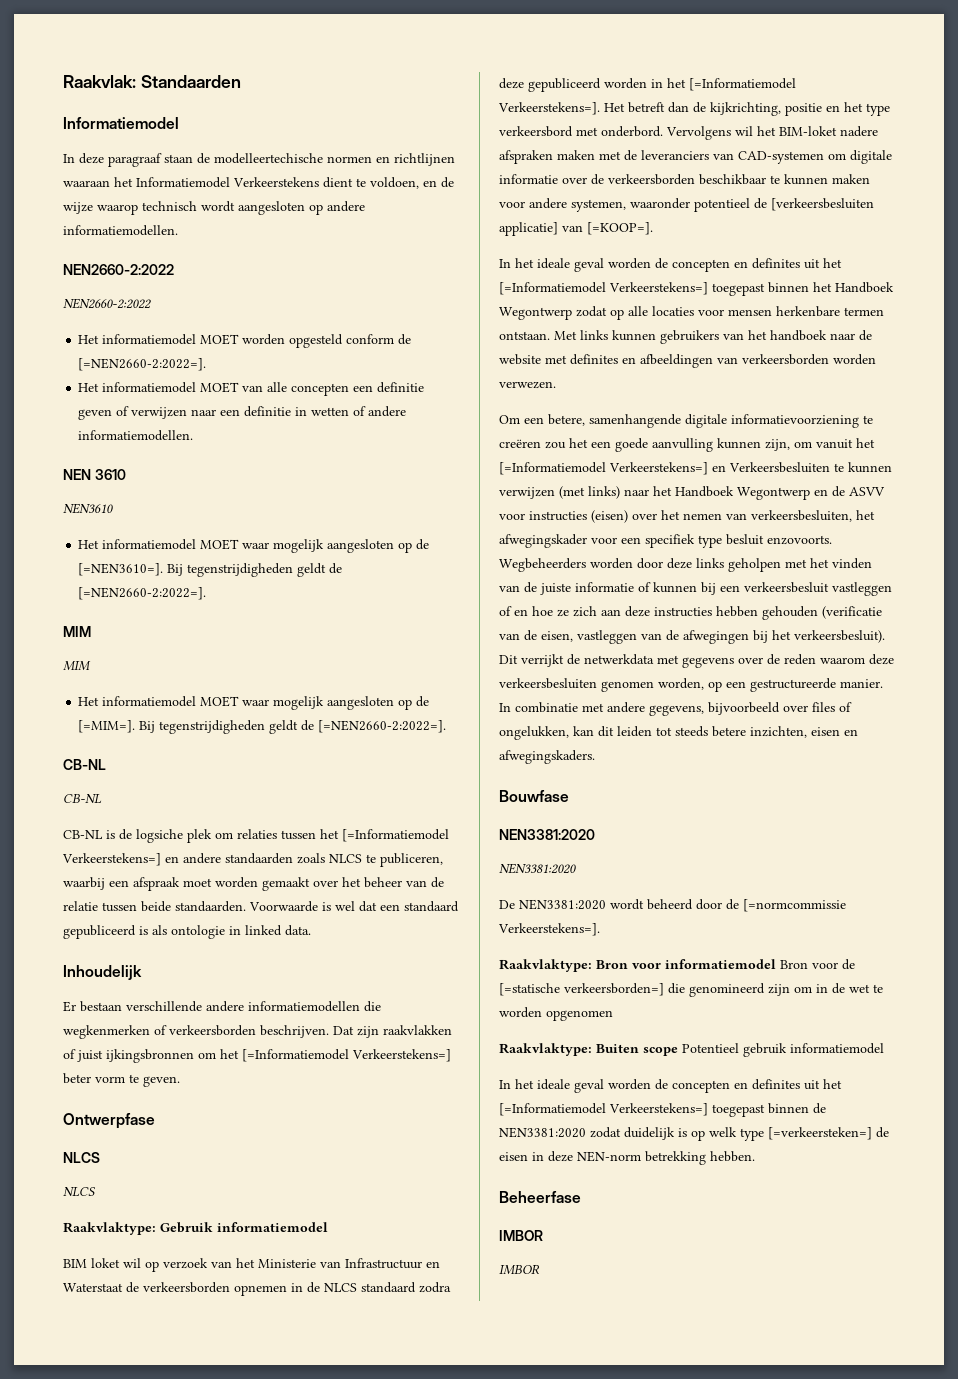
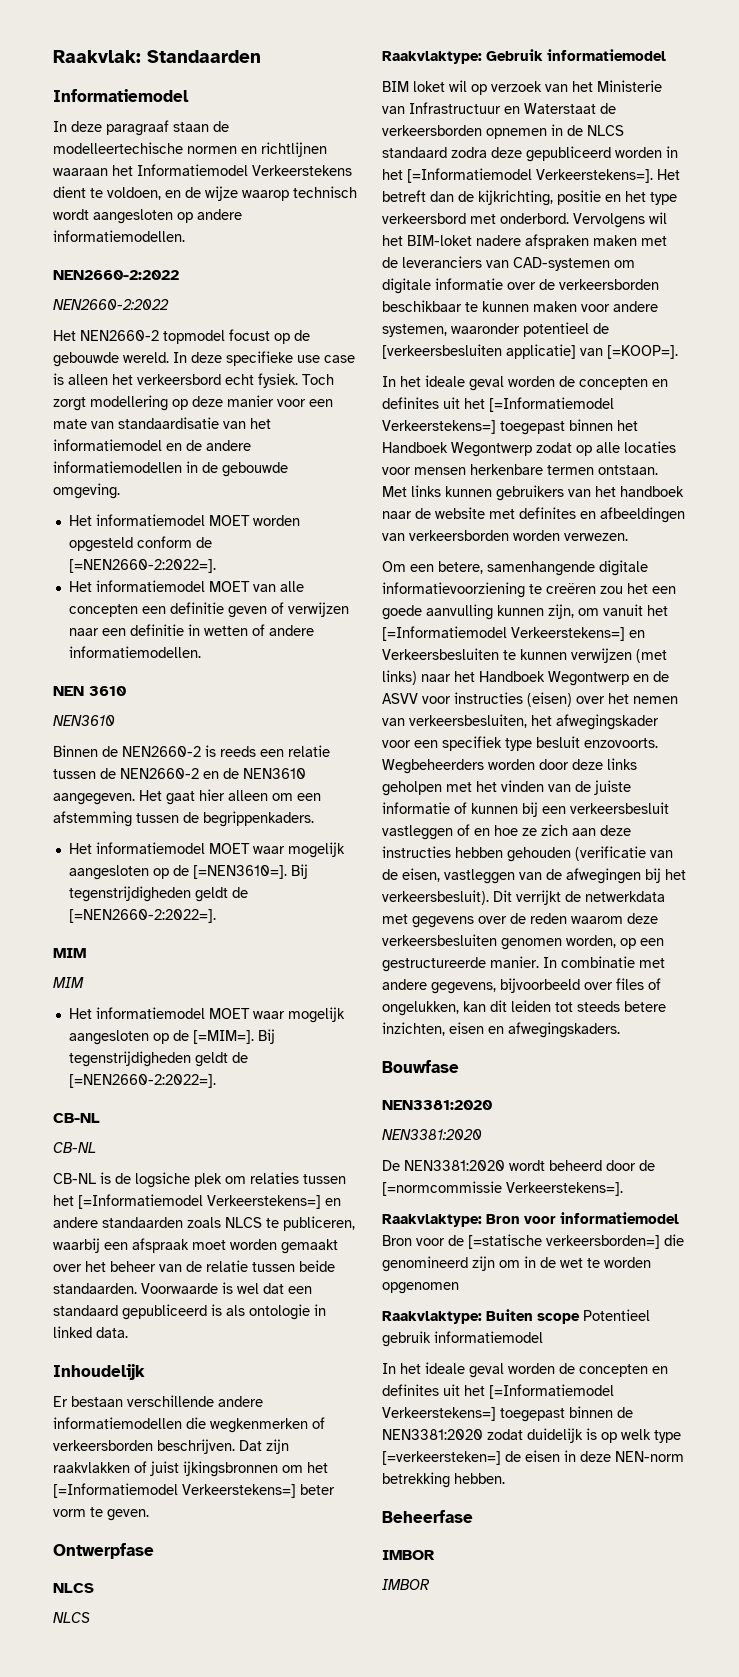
+ Het NEN2660-2 topmodel focust op de gebouwde wereld. In deze specifieke use case is alleen het verkeersbord echt fysiek. Toch zorgt modellering op deze manier voor een mate van standaardisatie van het informatiemodel en de andere informatiemodellen in de gebouwde omgeving.
+ Binnen de NEN2660-2 is reeds een relatie tussen de NEN2660-2 en de NEN3610 aangegeven. Het gaat hier alleen om een afstemming tussen de begrippenkaders.

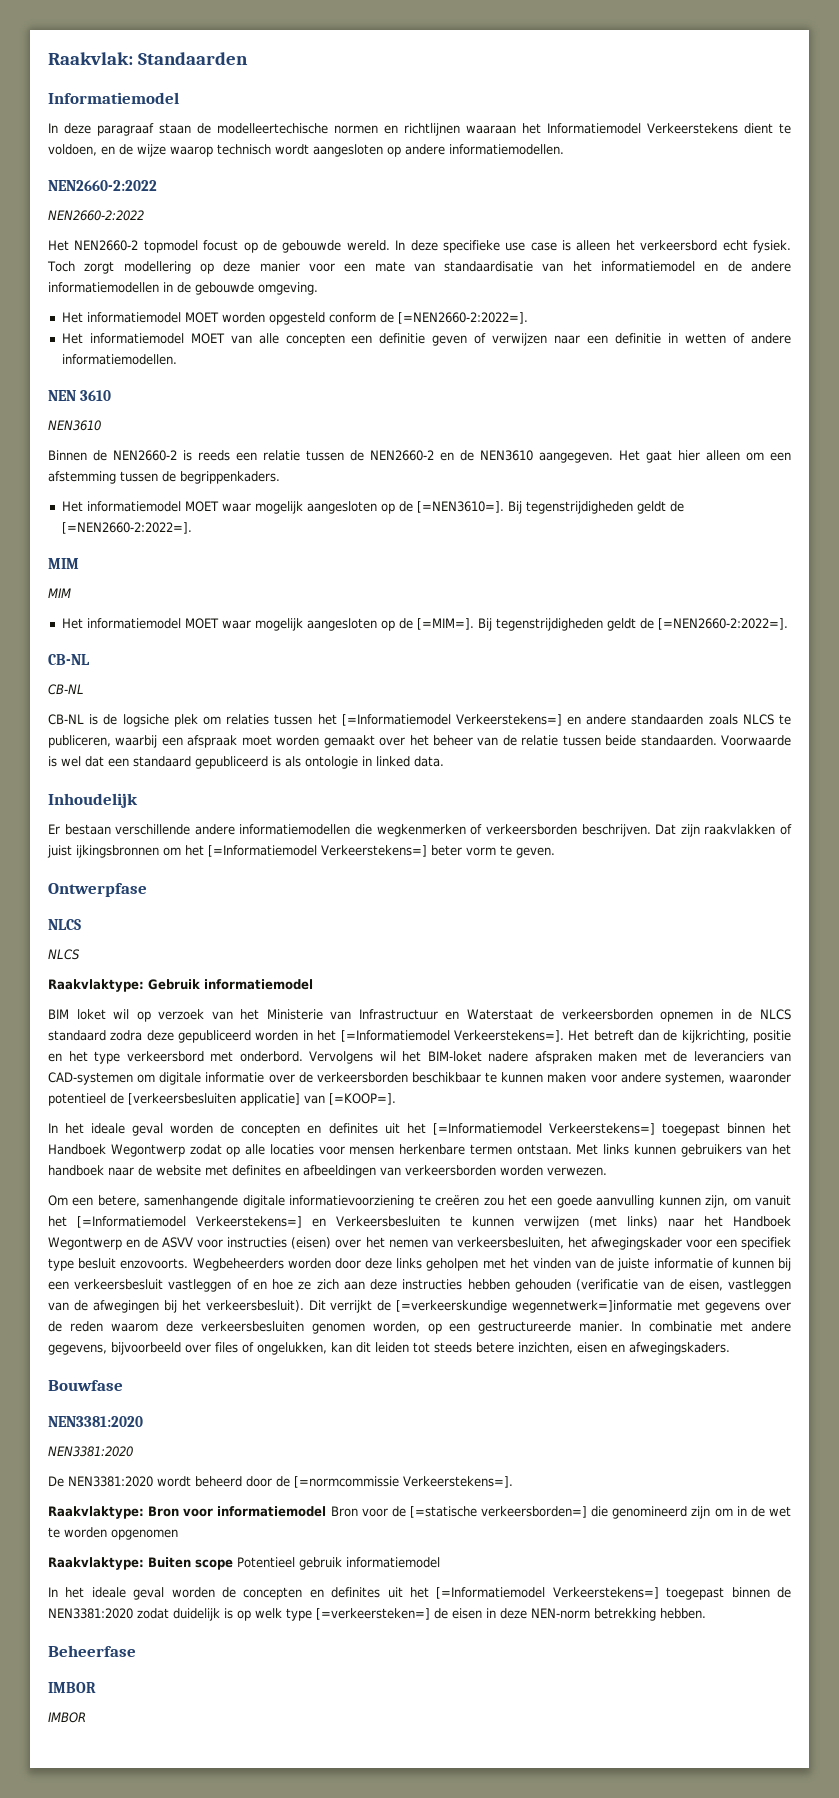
- Dit verrijkt de netwerkdata met gegevens over de reden waarom deze verkeersbesluiten genomen worden, op een gestructureerde manier.
+ Dit verrijkt de [=verkeerskundige wegennetwerk=]informatie met gegevens over de reden waarom deze verkeersbesluiten genomen worden, op een gestructureerde manier.

